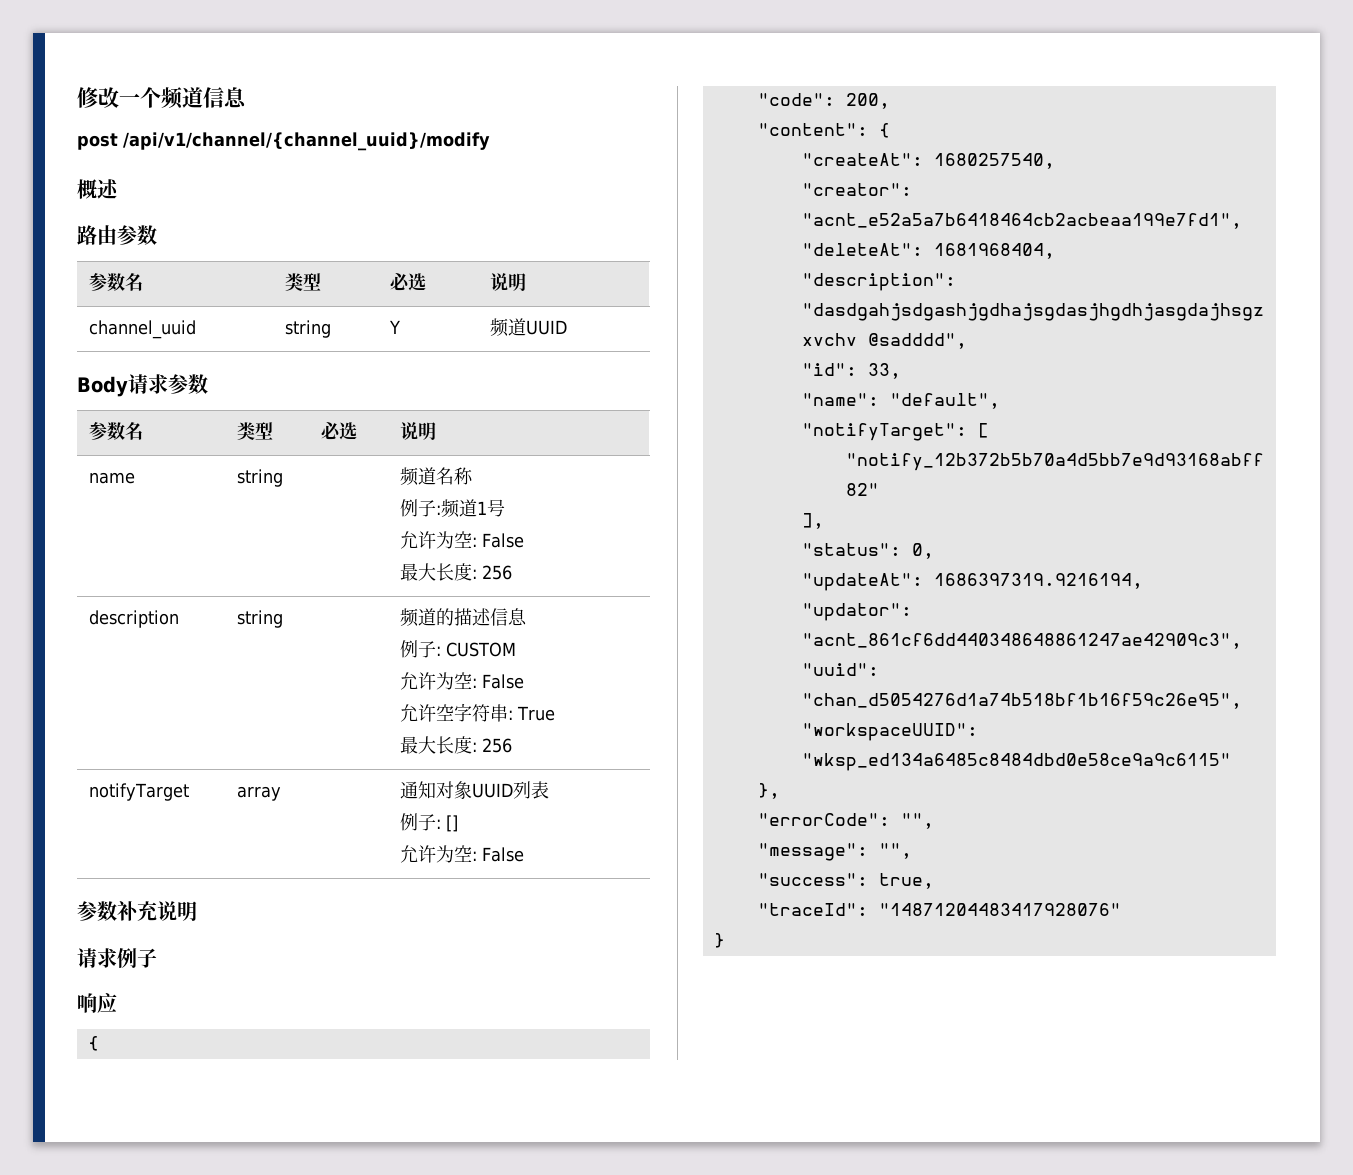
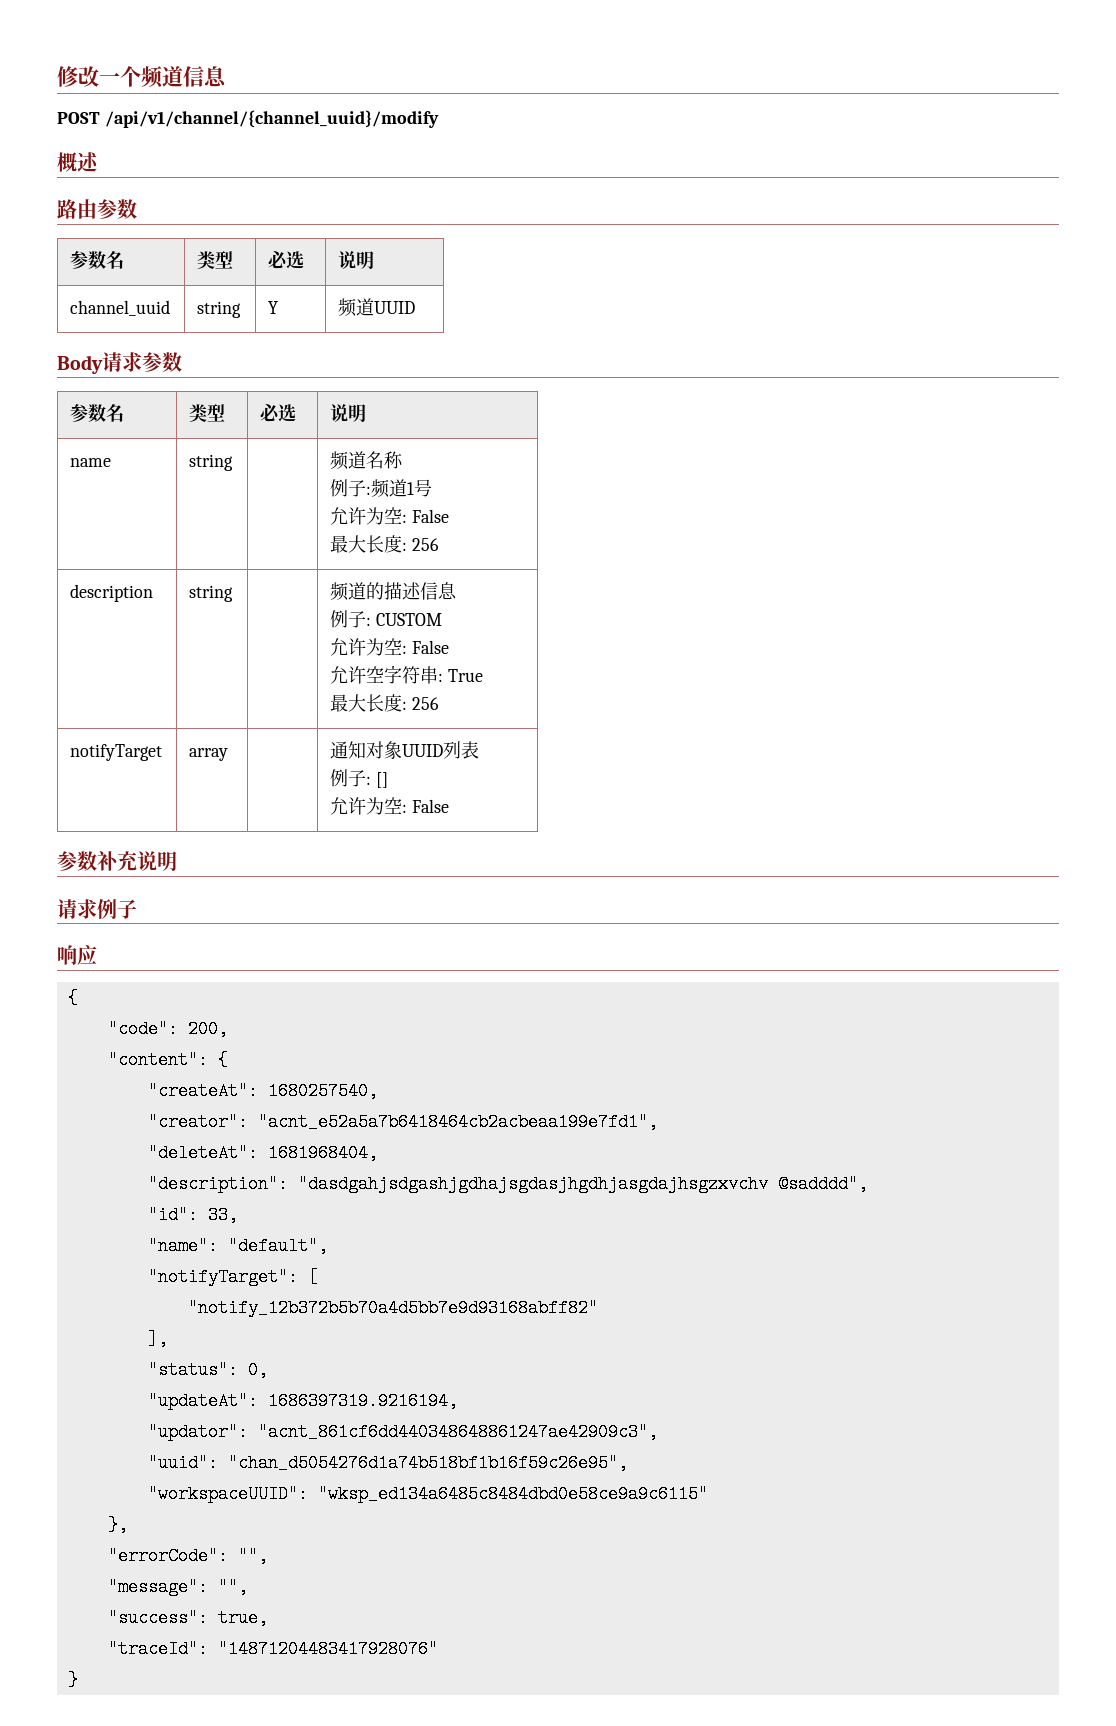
- post /api/v1/channel/{channel_uuid}/modify
+ POST /api/v1/channel/{channel_uuid}/modify

